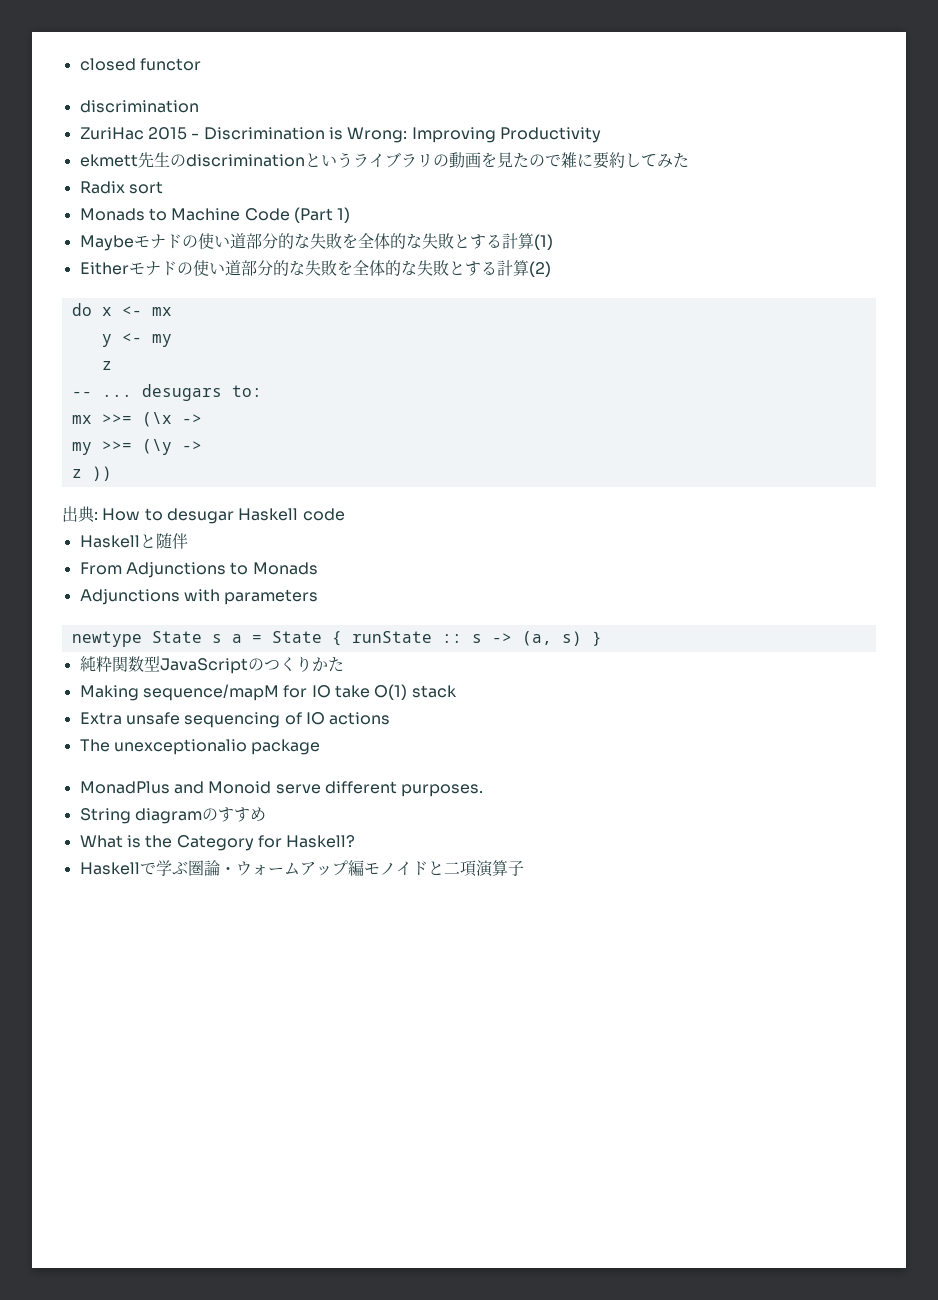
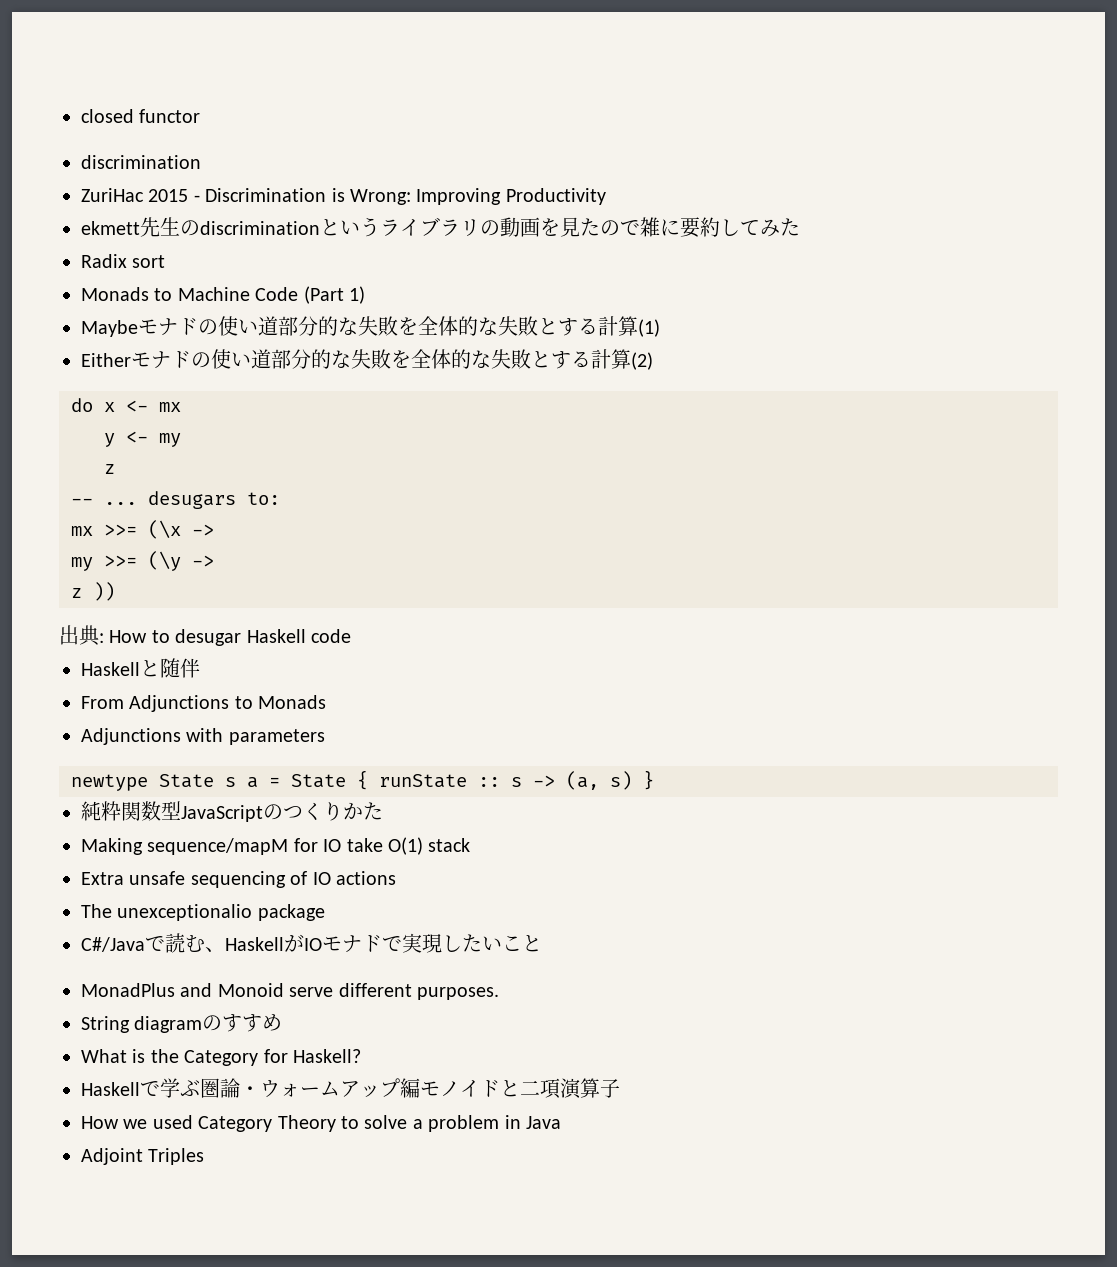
+ C#/Javaで読む、HaskellがIOモナドで実現したいこと
+ How we used Category Theory to solve a problem in Java
+ Adjoint Triples

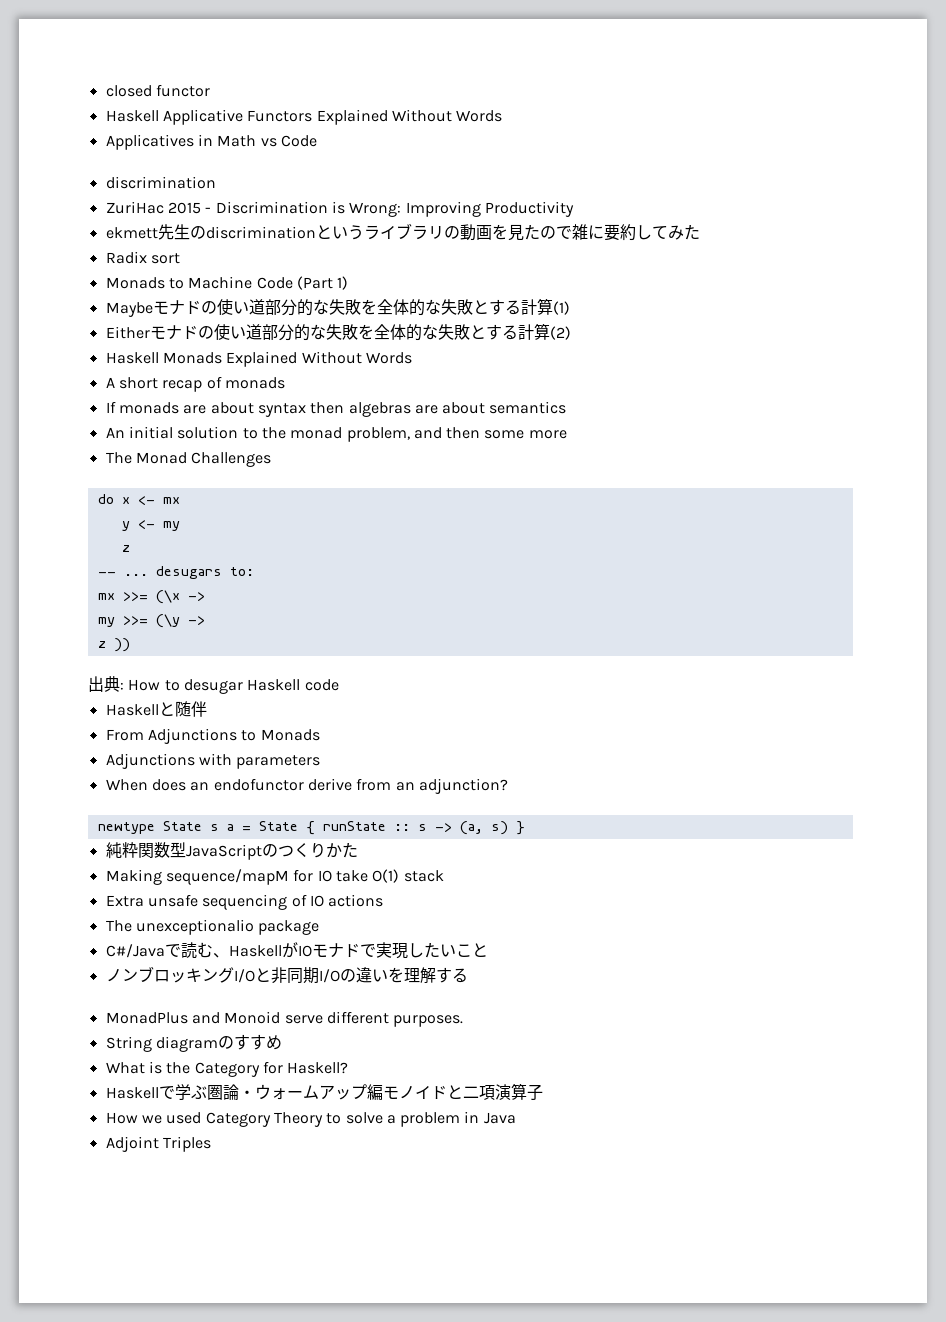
+ Haskell Applicative Functors Explained Without Words
+ Applicatives in Math vs Code
+ Haskell Monads Explained Without Words
+ A short recap of monads
+ If monads are about syntax then algebras are about semantics
+ An initial solution to the monad problem, and then some more
+ The Monad Challenges
+ When does an endofunctor derive from an adjunction?
+ ノンブロッキングI/Oと非同期I/Oの違いを理解する

